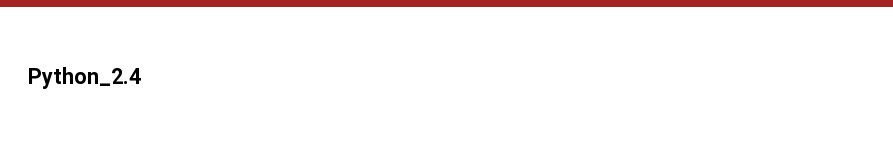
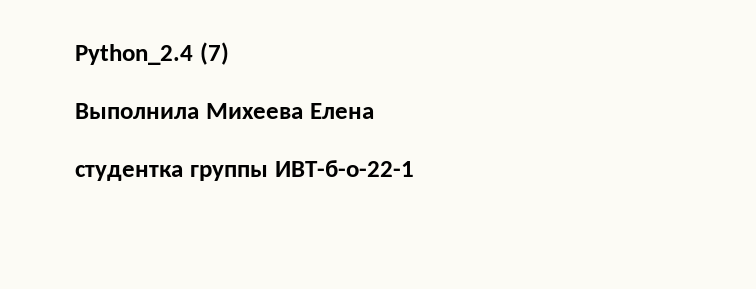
- Python_2.4
+ Python_2.4 (7)
+ Выполнила Михеева Елена
+ студентка группы ИВТ-б-о-22-1

